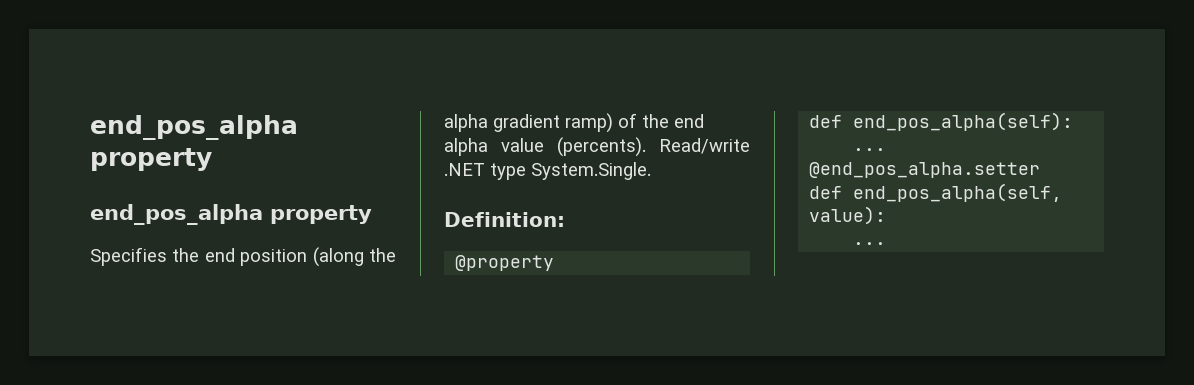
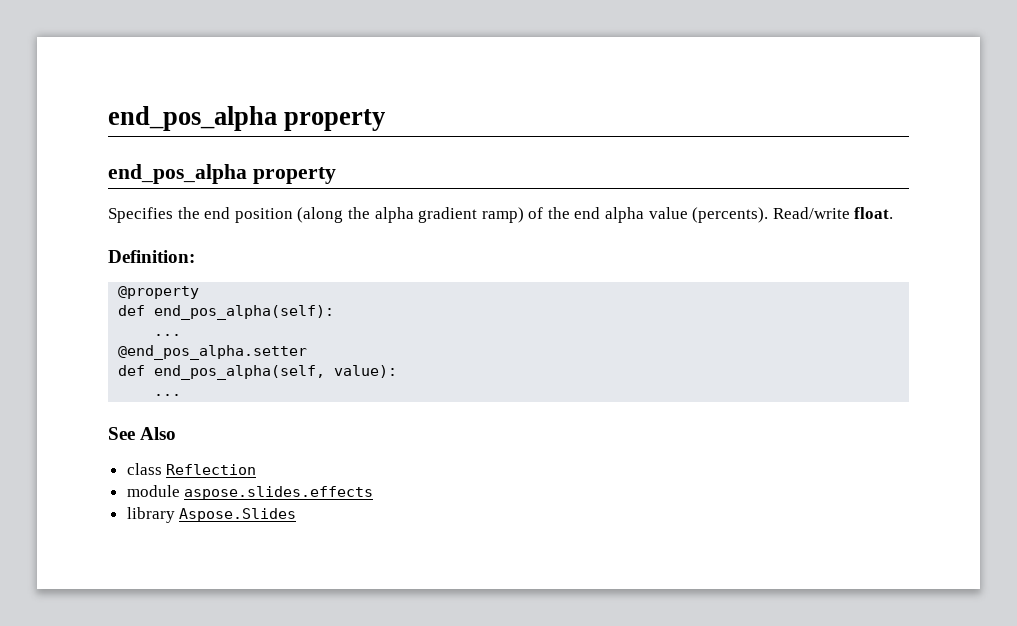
- Read/write .NET type System.Single.
+ Read/write float.
+ See Also
+ class Reflection
+ module aspose.slides.effects
+ library Aspose.Slides

